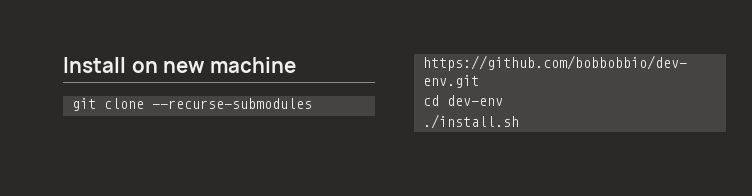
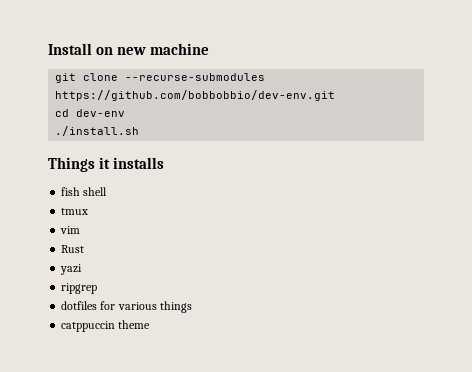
+ Things it installs
+ fish shell
+ tmux
+ vim
+ Rust
+ yazi
+ ripgrep
+ dotfiles for various things
+ catppuccin theme

